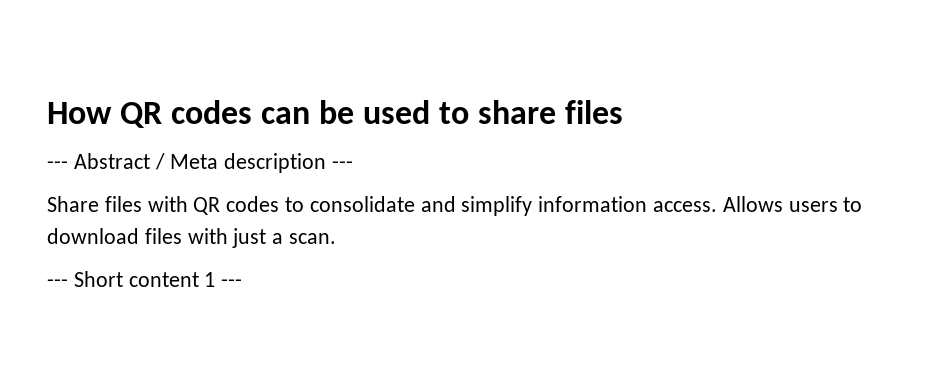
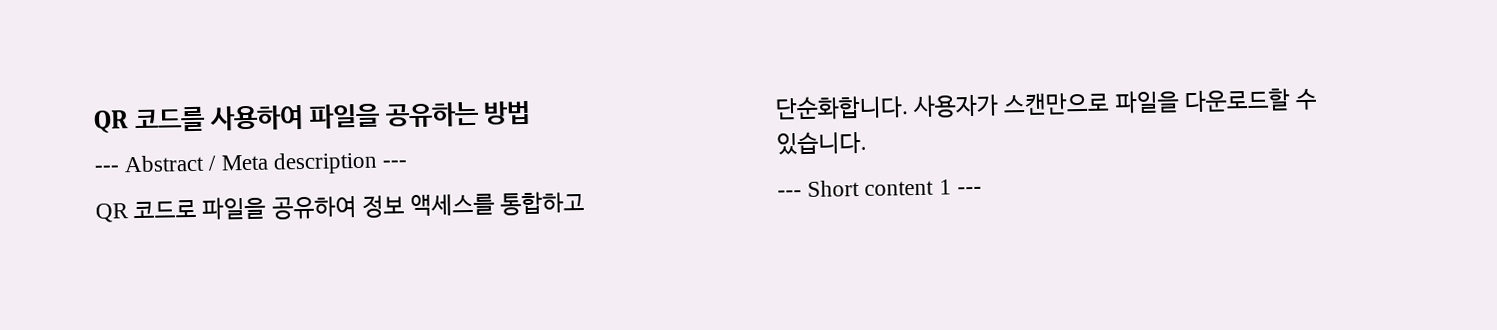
- How QR codes can be used to share files
+ QR 코드를 사용하여 파일을 공유하는 방법
- Share files with QR codes to consolidate and simplify information access. Allows users to download files with just a scan.
+ QR 코드로 파일을 공유하여 정보 액세스를 통합하고 단순화합니다. 사용자가 스캔만으로 파일을 다운로드할 수 있습니다.

